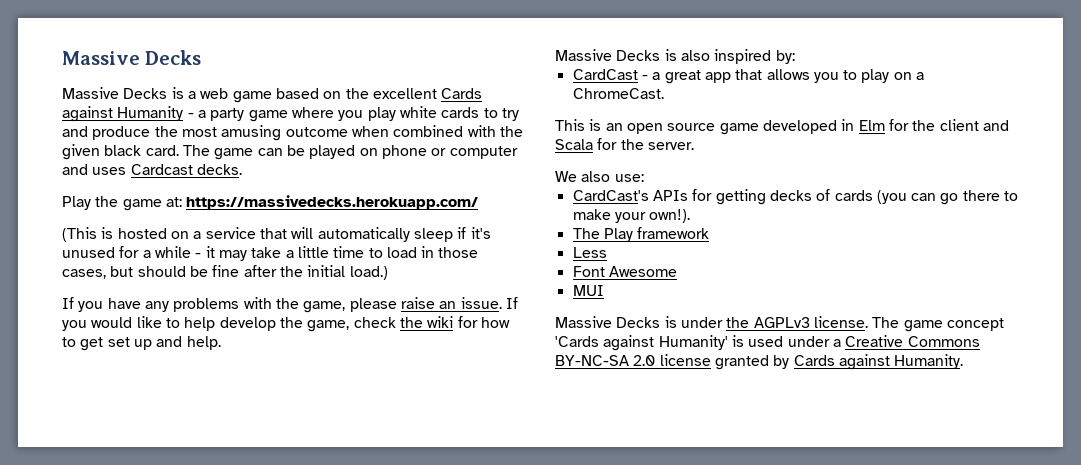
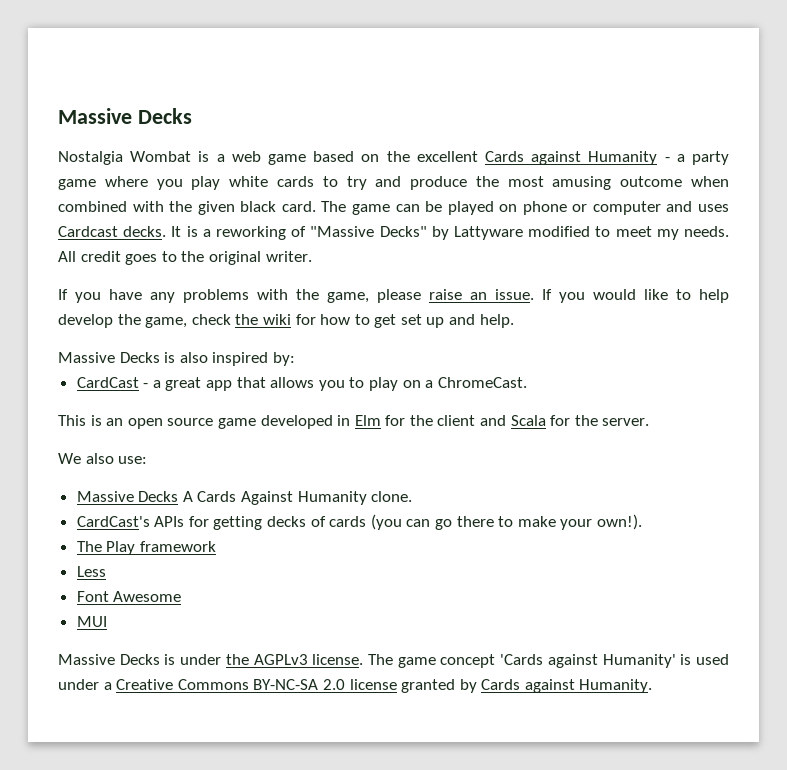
- Massive Decks is a web game based on the excellent Cards against Humanity - a party game where you play white cards to try and produce the most amusing outcome when combined with the given black card.
+ Nostalgia Wombat is a web game based on the excellent Cards against Humanity - a party game where you play white cards to try and produce the most amusing outcome when combined with the given black card.
- The game can be played on phone or computer and uses Cardcast decks.
- Play the game at: https://massivedecks.herokuapp.com/
- (This is hosted on a service that will automatically sleep if it's unused for a while - it may take a little time to load in those cases, but should be fine after the initial load.)
+ The game can be played on phone or computer and uses Cardcast decks. It is a reworking of "Massive Decks" by Lattyware modified to meet my needs. All credit goes to the original writer.
+ Massive Decks A Cards Against Humanity clone.

